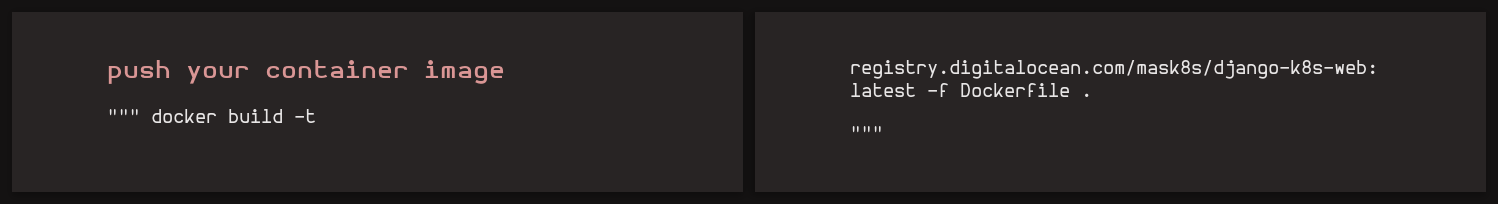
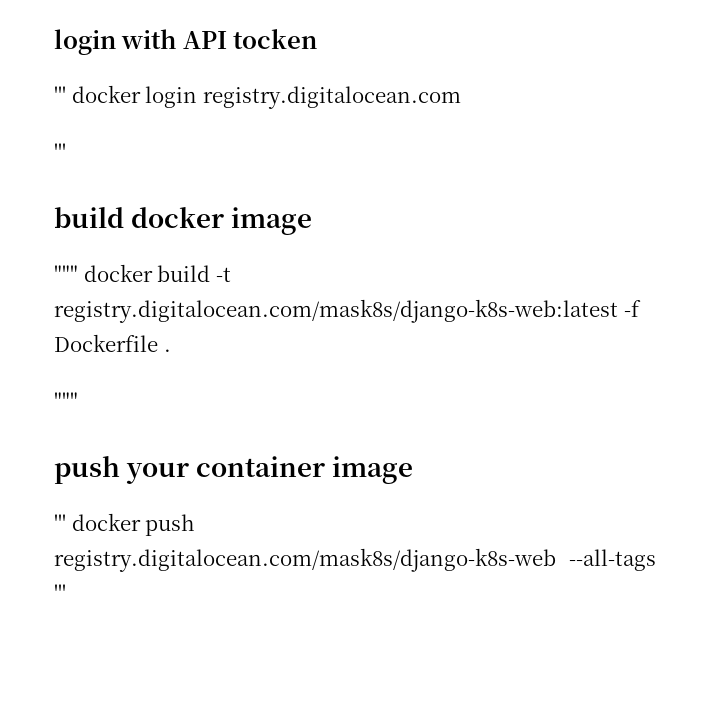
- push your container image
+ login with API tocken
+ ''' docker login registry.digitalocean.com
+ '''
+ build docker image
+ push your container image
+ ''' docker push registry.digitalocean.com/mask8s/django-k8s-web --all-tags '''

